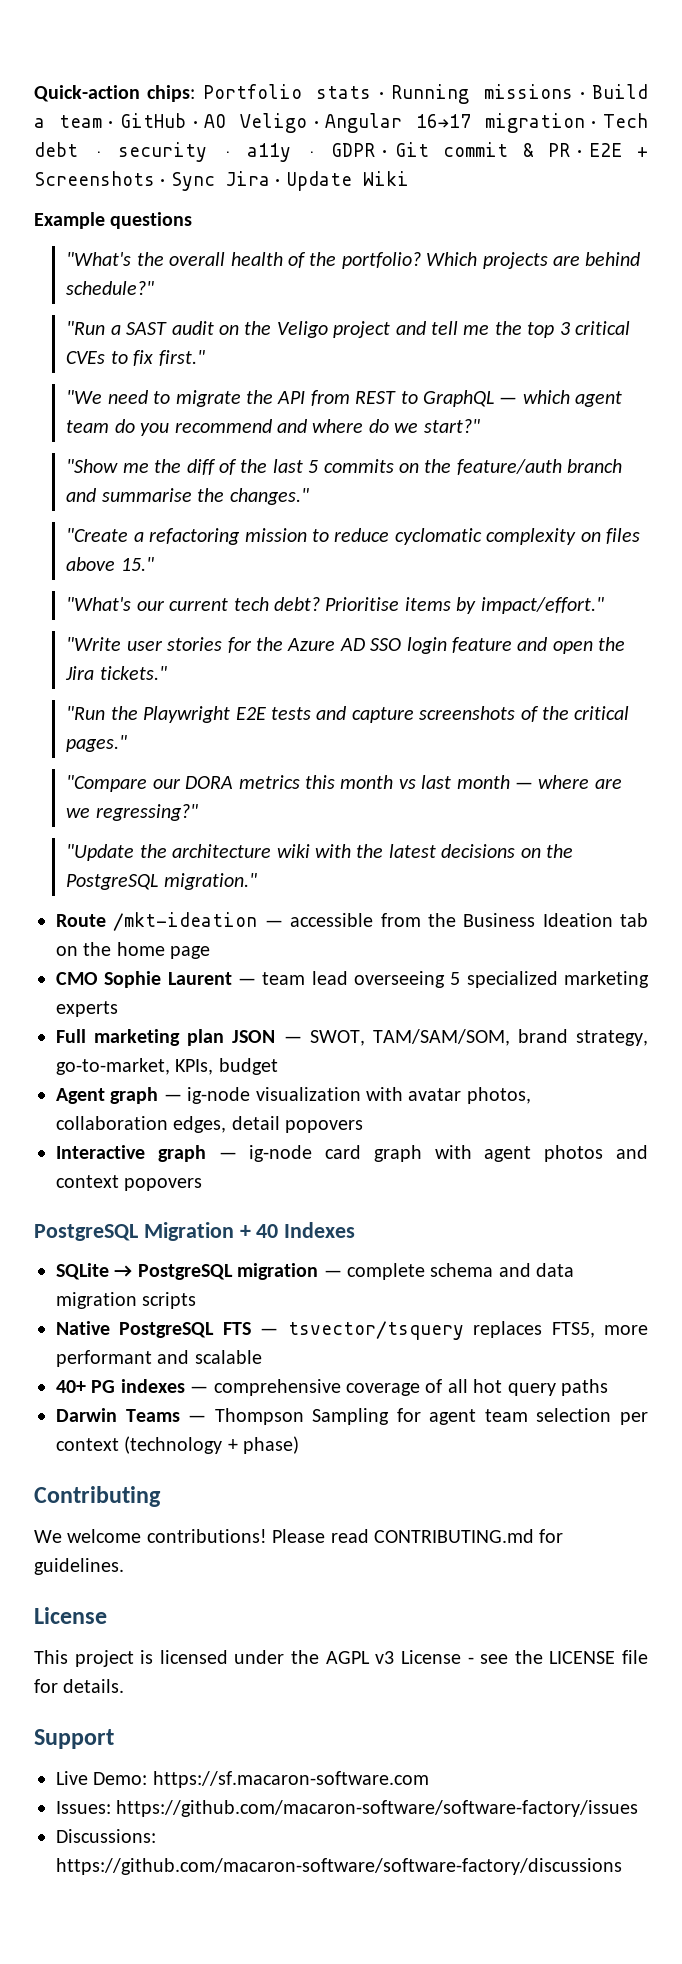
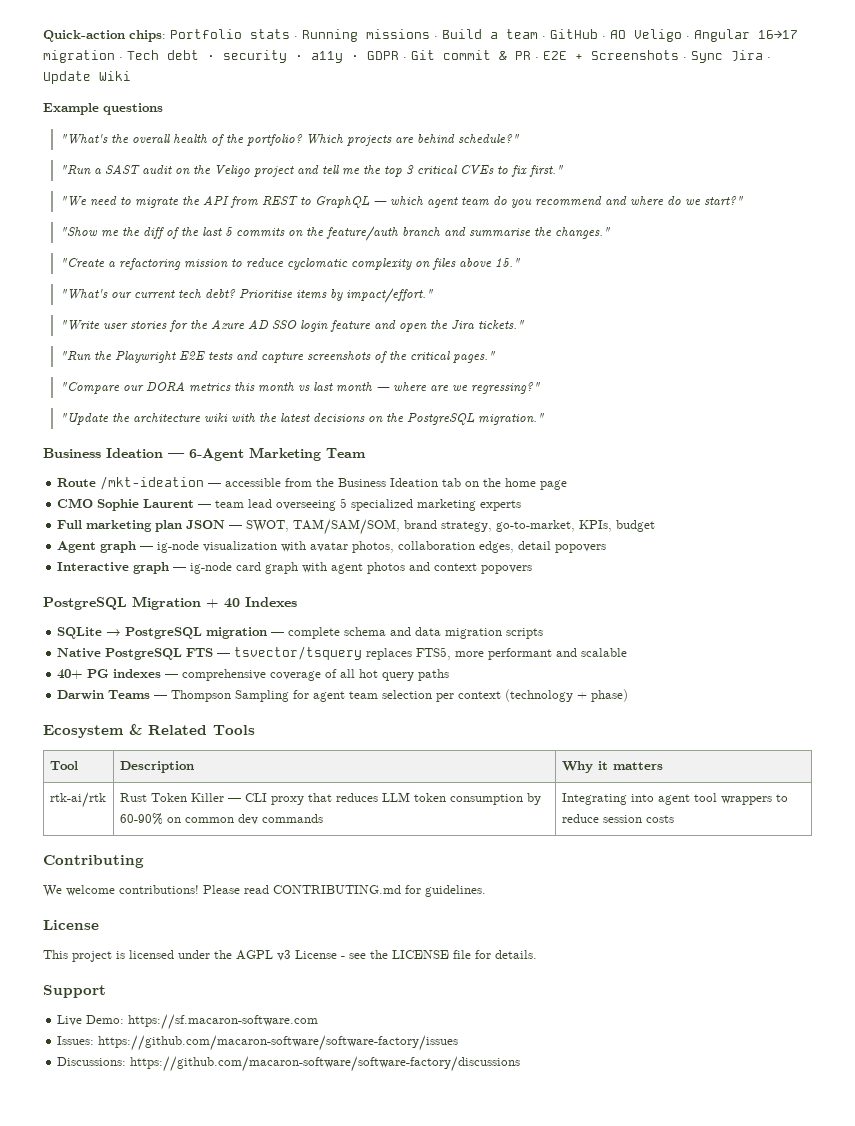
+ Business Ideation — 6-Agent Marketing Team
+ Ecosystem & Related Tools
+ Tool | Description | Why it matters
+ rtk-ai/rtk | Rust Token Killer — CLI proxy that reduces LLM token consumption by 60-90% on common dev commands | Integrating into agent tool wrappers to reduce session costs

